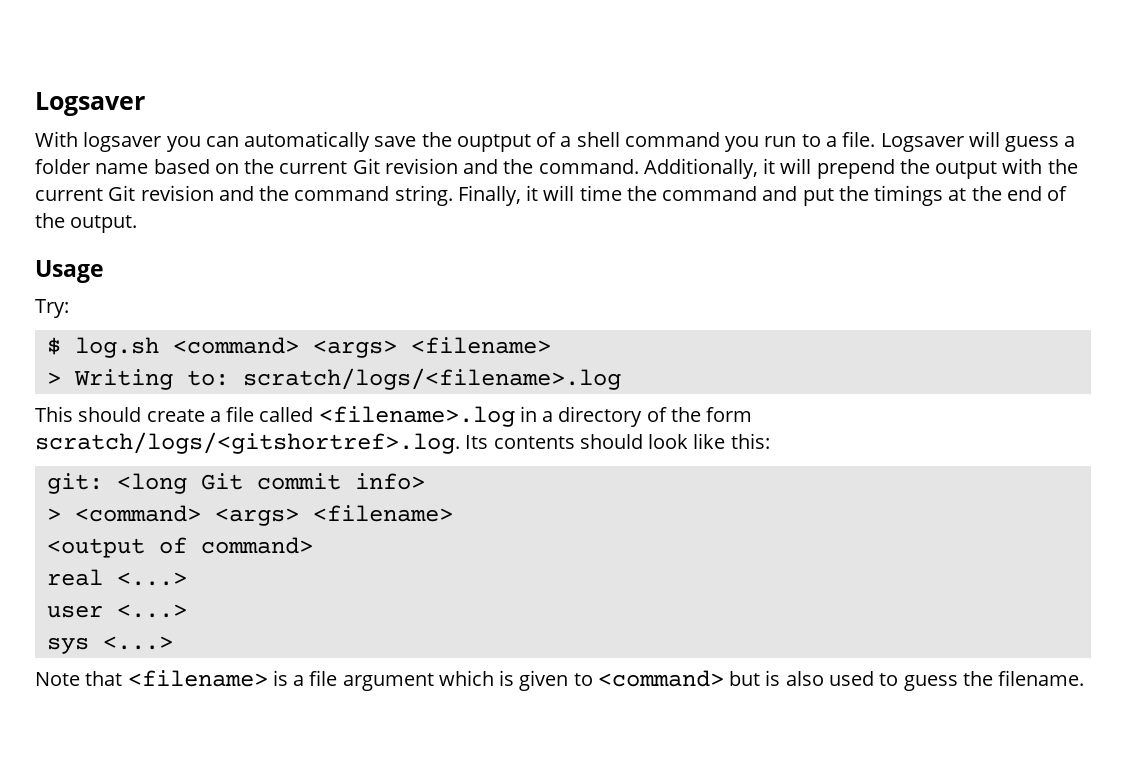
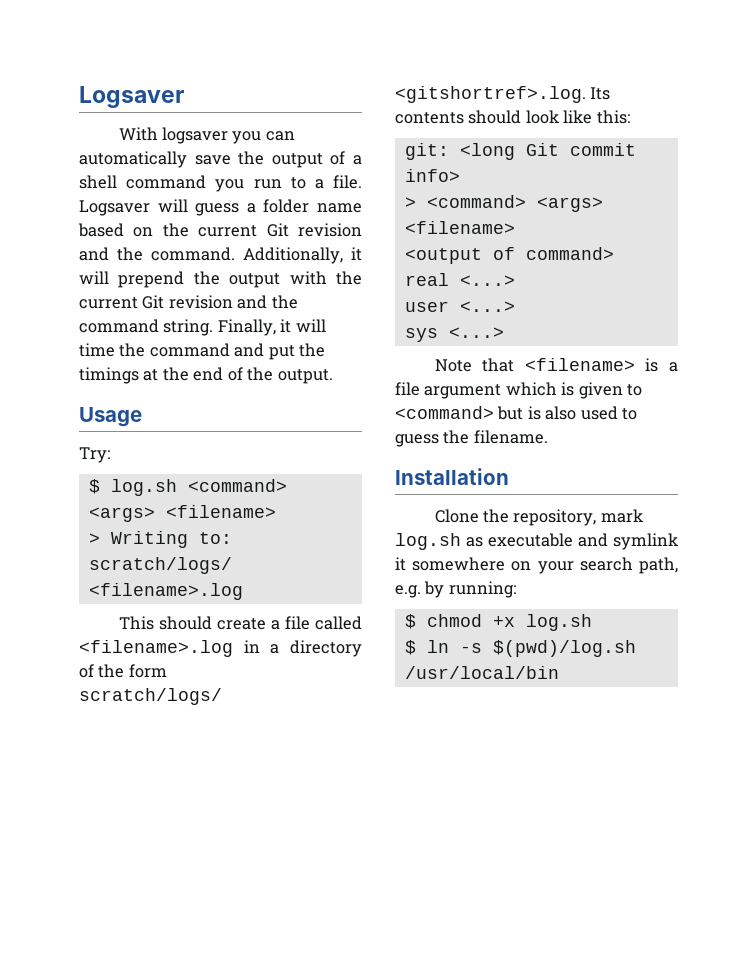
- With logsaver you can automatically save the ouptput of a shell command you run to a file.
+ With logsaver you can automatically save the output of a shell command you run to a file.
+ Installation
+ Clone the repository, mark log.sh as executable and symlink it somewhere on your search path, e.g. by running:
+ $ chmod +x log.sh
+ $ ln -s $(pwd)/log.sh /usr/local/bin

